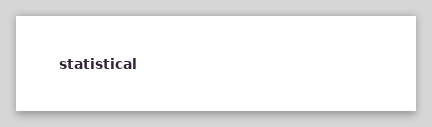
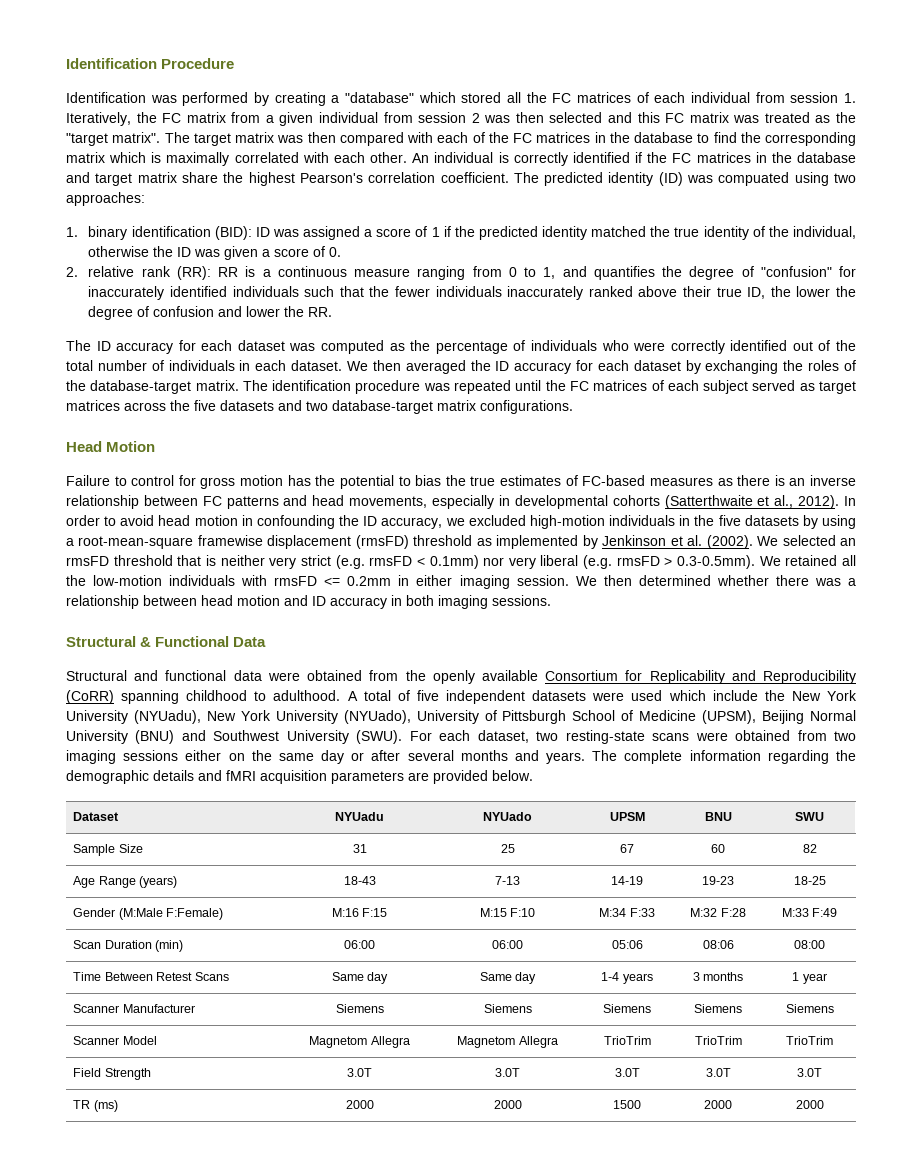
- statistical
+ Identification Procedure
+ Identification was performed by creating a "database" which stored all the FC matrices of each individual from session 1. Iteratively, the FC matrix from a given individual from session 2 was then selected and this FC matrix was treated as the "target matrix". The target matrix was then compared with each of the FC matrices in the database to find the corresponding matrix which is maximally correlated with each other. An individual is correctly identified if the FC matrices in the database and target matrix share the highest Pearson's correlation coefficient. The predicted identity (ID) was compuated using two approaches:
+ 1. binary identification (BID): ID was assigned a score of 1 if the predicted identity matched the true identity of the individual, otherwise the ID was given a score of 0.
+ 2. relative rank (RR): RR is a continuous measure ranging from 0 to 1, and quantifies the degree of "confusion" for inaccurately identified individuals such that the fewer individuals inaccurately ranked above their true ID, the lower the degree of confusion and lower the RR.
+ The ID accuracy for each dataset was computed as the percentage of individuals who were correctly identified out of the total number of individuals in each dataset. We then averaged the ID accuracy for each dataset by exchanging the roles of the database-target matrix. The identification procedure was repeated until the FC matrices of each subject served as target matrices across the five datasets and two database-target matrix configurations.
+ Head Motion
+ Failure to control for gross motion has the potential to bias the true estimates of FC-based measures as there is an inverse relationship between FC patterns and head movements, especially in developmental cohorts (Satterthwaite et al., 2012). In order to avoid head motion in confounding the ID accuracy, we excluded high-motion individuals in the five datasets by using a root-mean-square framewise displacement (rmsFD) threshold as implemented by Jenkinson et al. (2002). We selected an rmsFD threshold that is neither very strict (e.g. rmsFD < 0.1mm) nor very liberal (e.g. rmsFD > 0.3-0.5mm). We retained all the low-motion individuals with rmsFD <= 0.2mm in either imaging session. We then determined whether there was a relationship between head motion and ID accuracy in both imaging sessions.
+ Structural & Functional Data
+ Structural and functional data were obtained from the openly available Consortium for Replicability and Reproducibility (CoRR) spanning childhood to adulthood. A total of five independent datasets were used which include the New York University (NYUadu), New York University (NYUado), University of Pittsburgh School of Medicine (UPSM), Beijing Normal University (BNU) and Southwest University (SWU). For each dataset, two resting-state scans were obtained from two imaging sessions either on the same day or after several months and years. The complete information regarding the demographic details and fMRI acquisition parameters are provided below.
+ Dataset | NYUadu | NYUado | UPSM | BNU | SWU
+ Sample Size | 31 | 25 | 67 | 60 | 82
+ Age Range (years) | 18-43 | 7-13 | 14-19 | 19-23 | 18-25
+ Gender (M:Male F:Female) | M:16 F:15 | M:15 F:10 | M:34 F:33 | M:32 F:28 | M:33 F:49
+ Scan Duration (min) | 06:00 | 06:00 | 05:06 | 08:06 | 08:00
+ Time Between Retest Scans | Same day | Same day | 1-4 years | 3 months | 1 year
+ Scanner Manufacturer | Siemens | Siemens | Siemens | Siemens | Siemens
+ Scanner Model | Magnetom Allegra | Magnetom Allegra | TrioTrim | TrioTrim | TrioTrim
+ Field Strength | 3.0T | 3.0T | 3.0T | 3.0T | 3.0T
+ TR (ms) | 2000 | 2000 | 1500 | 2000 | 2000

